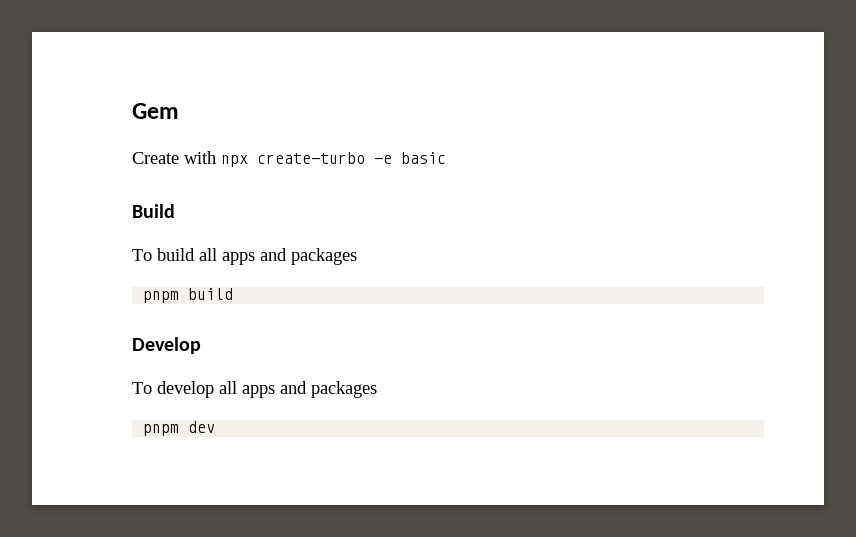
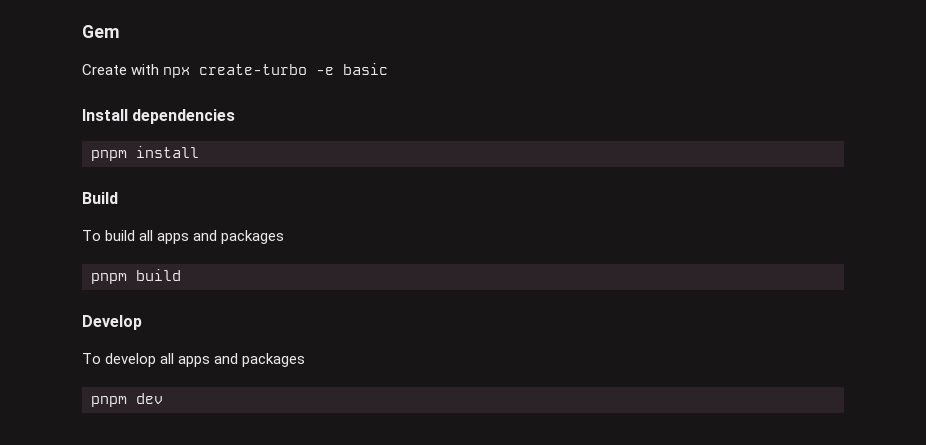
+ Install dependencies
+ pnpm install

